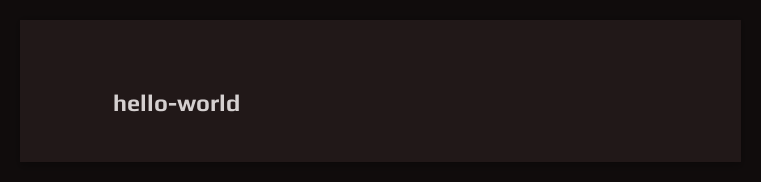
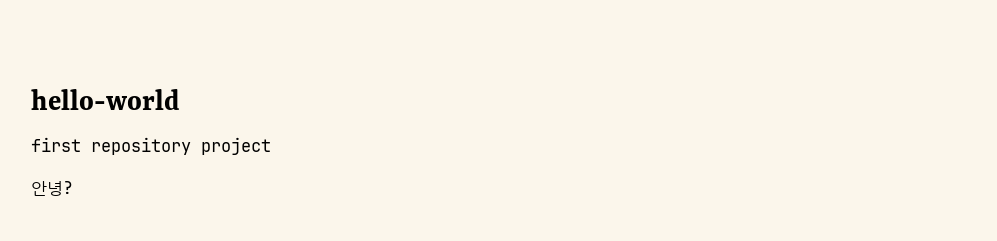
+ first repository project
+ 안녕?

